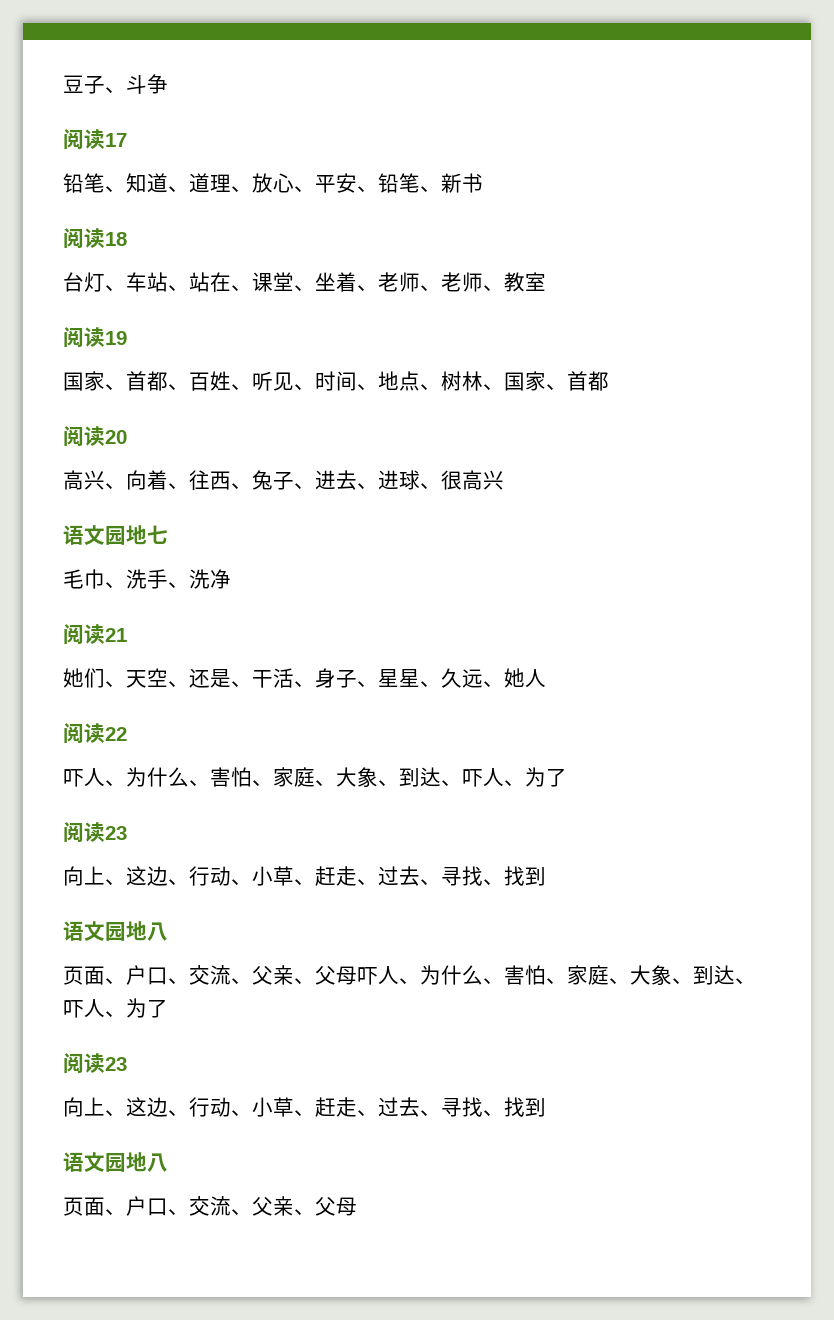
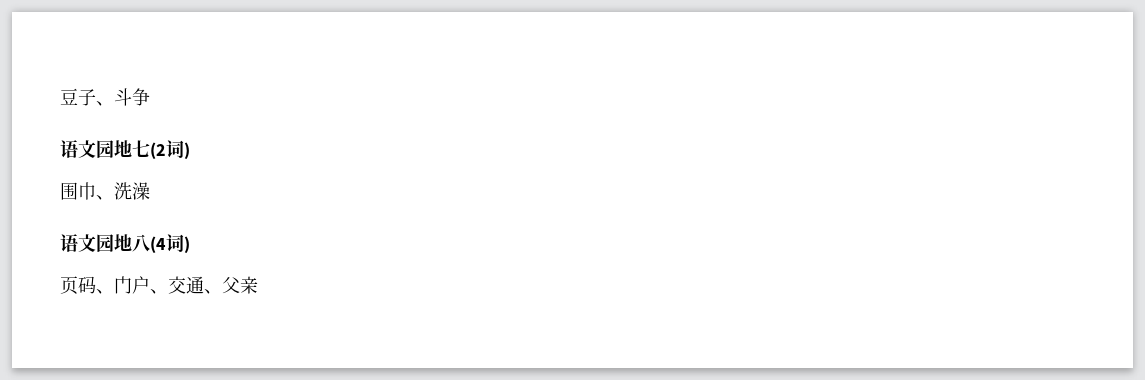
- 阅读17
- 铅笔、知道、道理、放心、平安、铅笔、新书
- 阅读18
- 台灯、车站、站在、课堂、坐着、老师、老师、教室
- 阅读19
- 国家、首都、百姓、听见、时间、地点、树林、国家、首都
- 阅读20
- 高兴、向着、往西、兔子、进去、进球、很高兴
- 语文园地七
- 毛巾、洗手、洗净
- 阅读21
- 她们、天空、还是、干活、身子、星星、久远、她人
- 阅读22
- 吓人、为什么、害怕、家庭、大象、到达、吓人、为了
- 阅读23
- 向上、这边、行动、小草、赶走、过去、寻找、找到
- 语文园地八
- 页面、户口、交流、父亲、父母吓人、为什么、害怕、家庭、大象、到达、吓人、为了
- 阅读23
- 向上、这边、行动、小草、赶走、过去、寻找、找到
- 语文园地八
- 页面、户口、交流、父亲、父母
+ 语文园地七(2词)
+ 围巾、洗澡
+ 语文园地八(4词)
+ 页码、门户、交通、父亲

